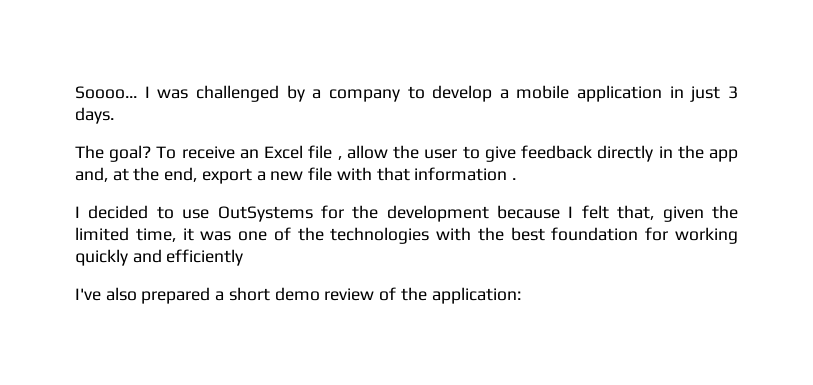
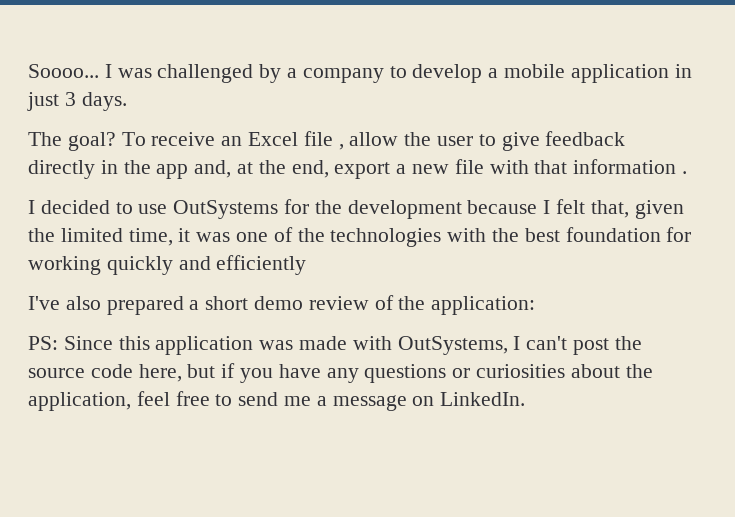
+ PS: Since this application was made with OutSystems, I can't post the source code here, but if you have any questions or curiosities about the application, feel free to send me a message on LinkedIn.

